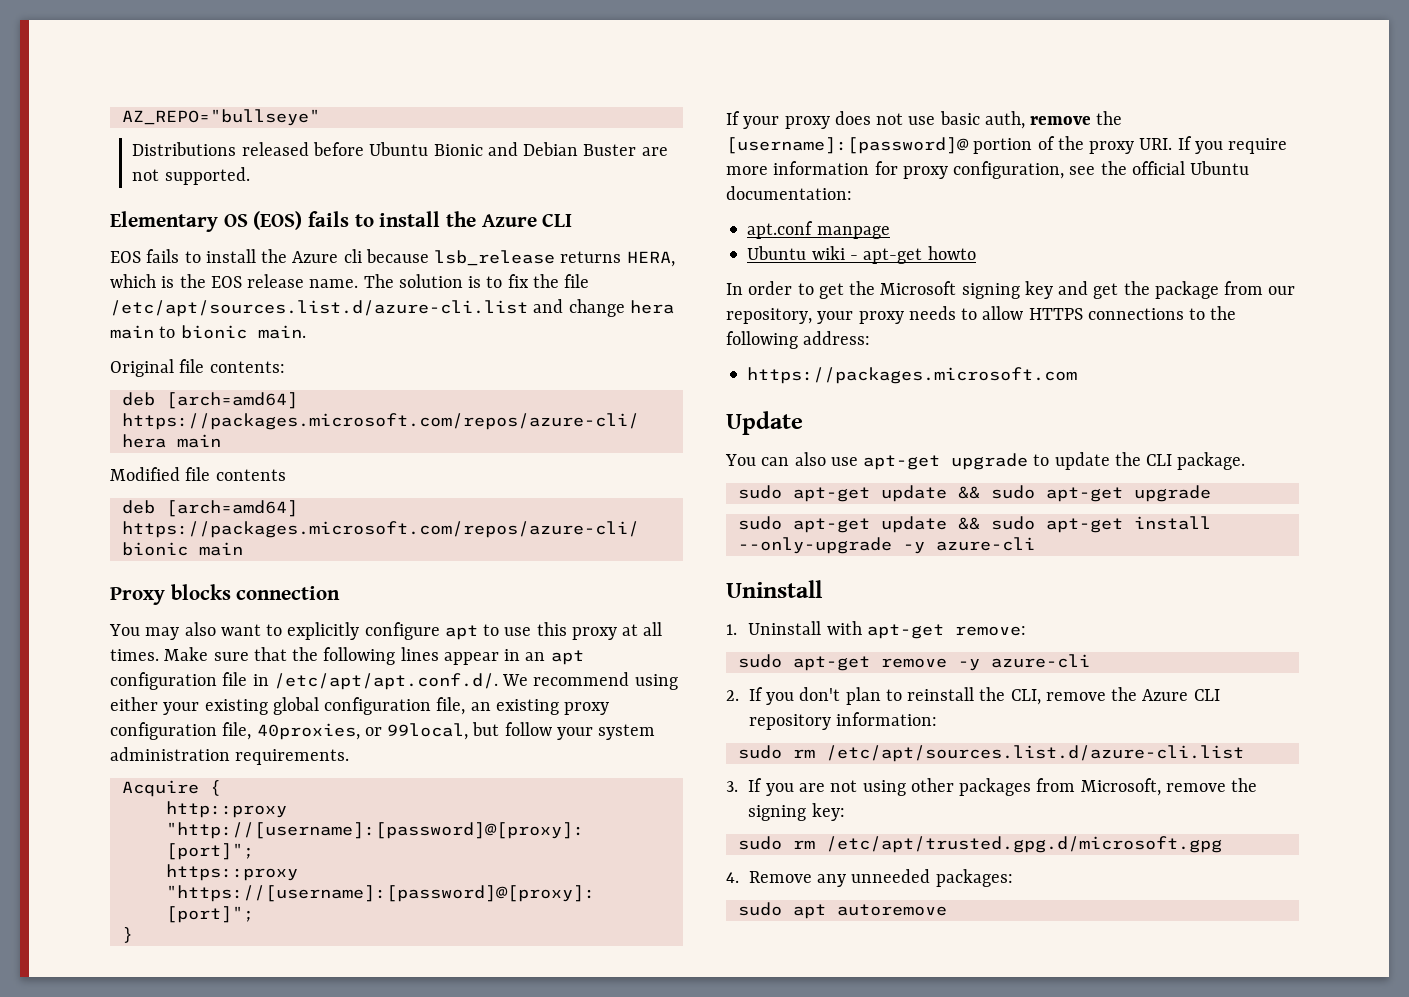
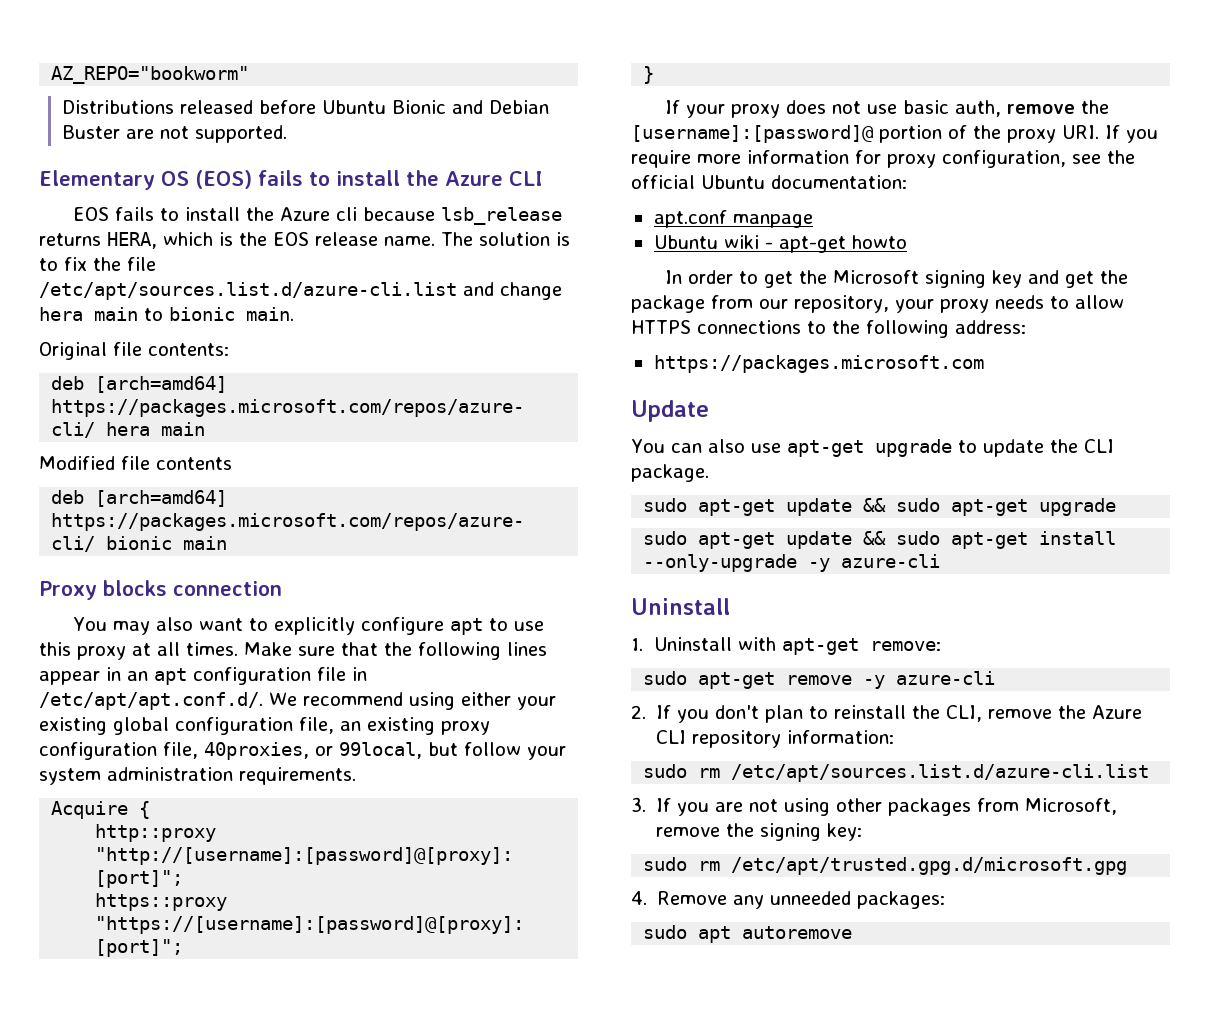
- AZ_REPO="bullseye"
+ AZ_REPO="bookworm"

